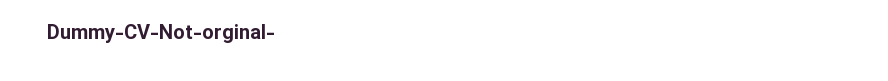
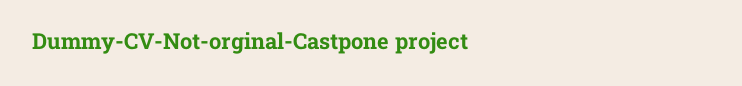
- Dummy-CV-Not-orginal-
+ Dummy-CV-Not-orginal-Castpone project

